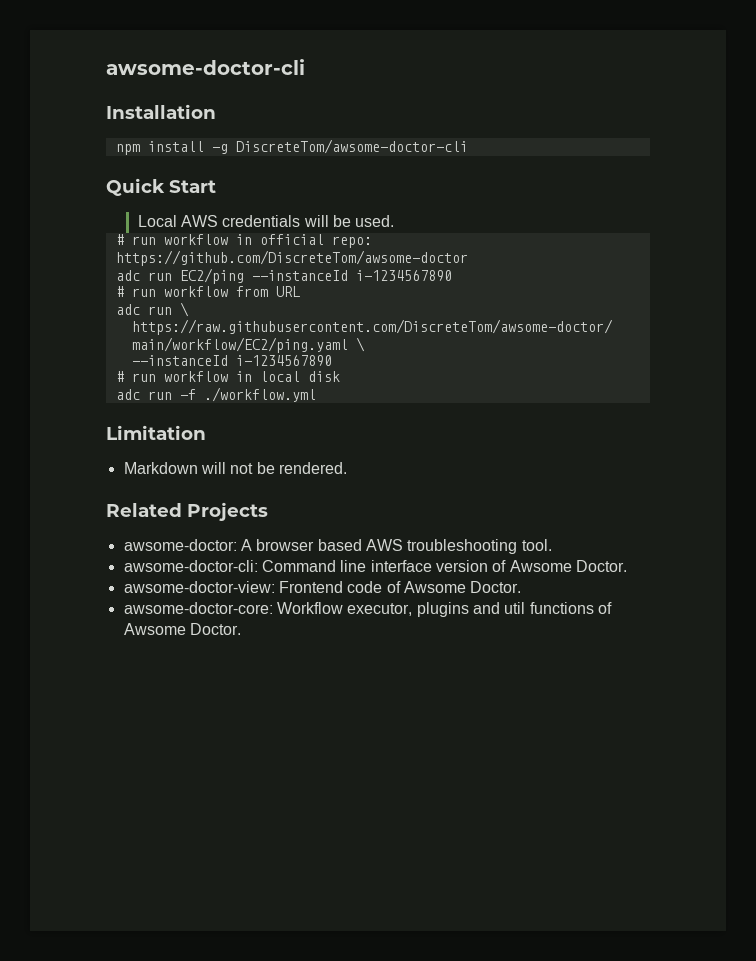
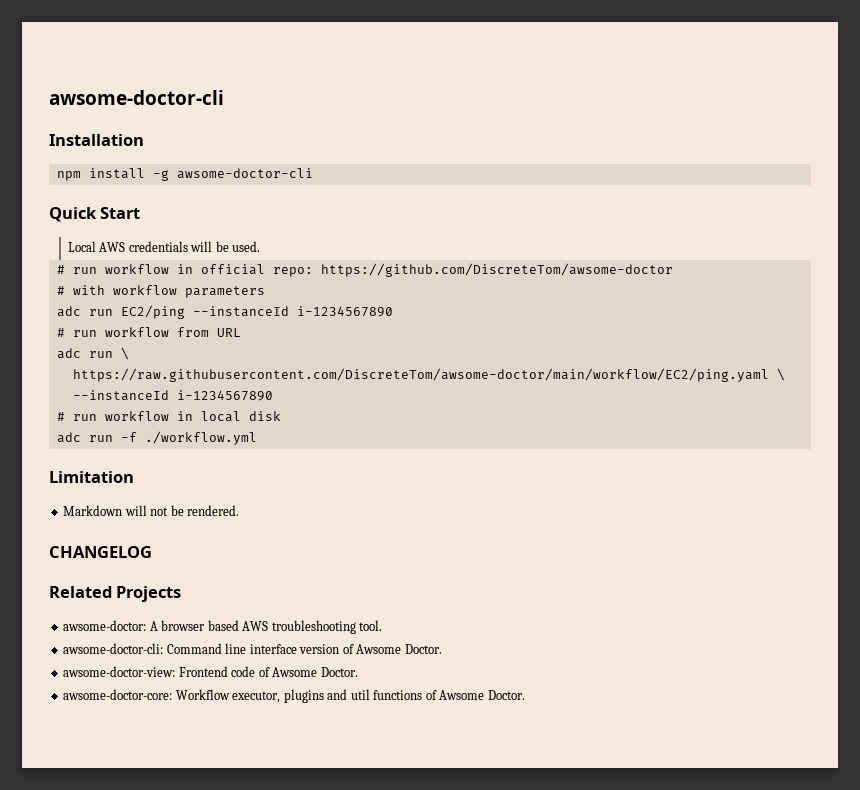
- npm install -g DiscreteTom/awsome-doctor-cli
+ npm install -g awsome-doctor-cli
+ # with workflow parameters
+ CHANGELOG

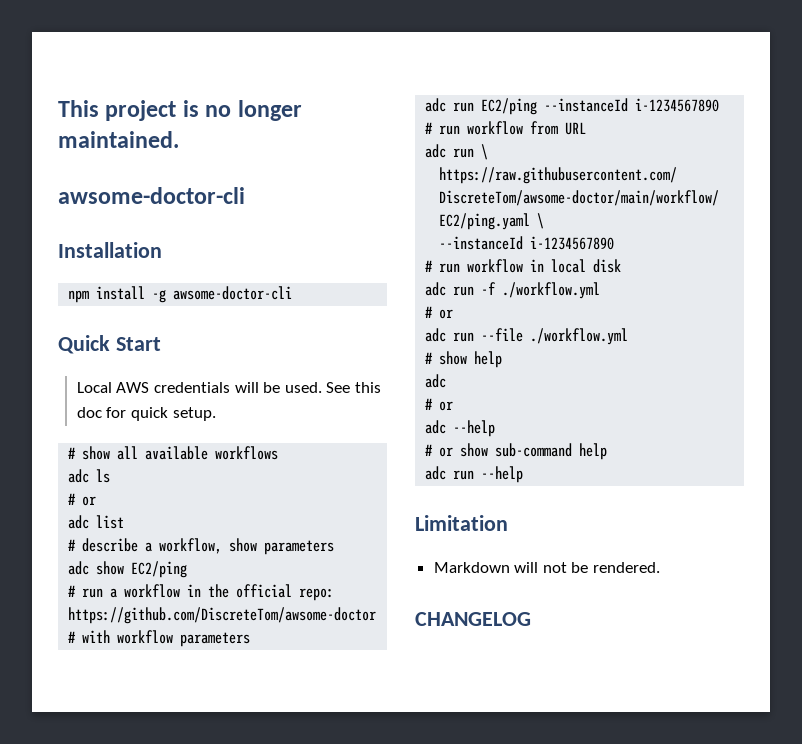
+ This project is no longer maintained.
- Local AWS credentials will be used.
- # run workflow in official repo: https://github.com/DiscreteTom/awsome-doctor
+ Local AWS credentials will be used. See this doc for quick setup.
+ # show all available workflows
+ adc ls
+ # or
+ adc list
+ # describe a workflow, show parameters
+ adc show EC2/ping
+ # run a workflow in the official repo: https://github.com/DiscreteTom/awsome-doctor
  adc run -f ./workflow.yml
+ # or
+ adc run --file ./workflow.yml
+ # show help
+ adc
+ # or
+ adc --help
+ # or show sub-command help
+ adc run --help
- Related Projects
- awsome-doctor: A browser based AWS troubleshooting tool.
- awsome-doctor-cli: Command line interface version of Awsome Doctor.
- awsome-doctor-view: Frontend code of Awsome Doctor.
- awsome-doctor-core: Workflow executor, plugins and util functions of Awsome Doctor.

